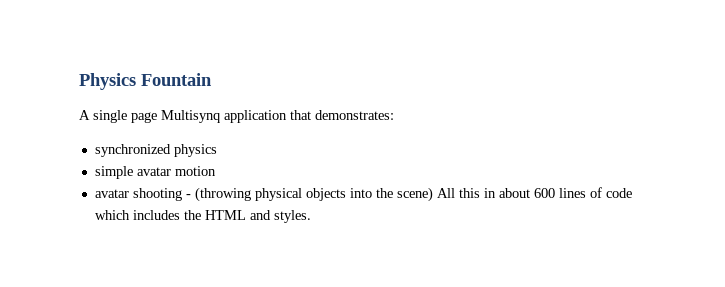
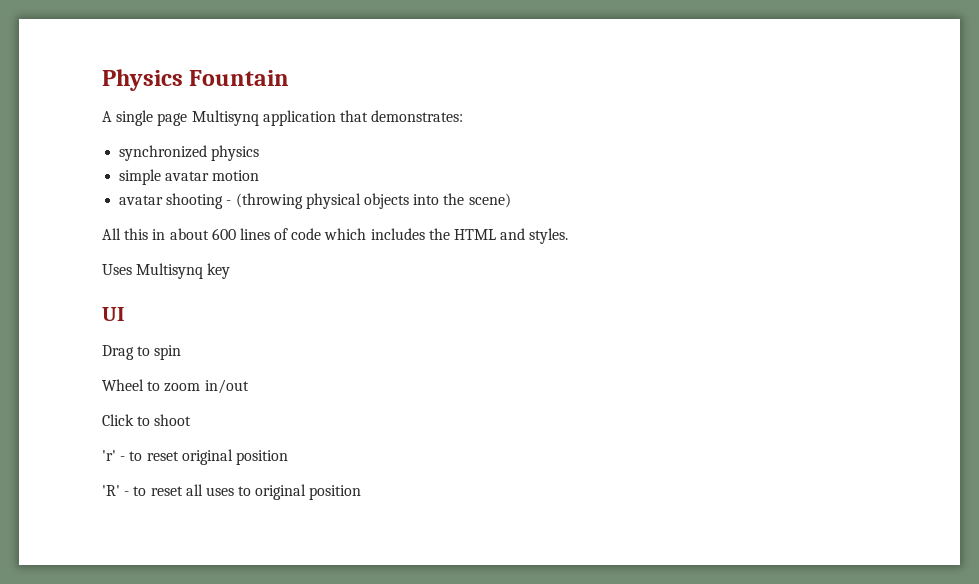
- avatar shooting - (throwing physical objects into the scene) All this in about 600 lines of code which includes the HTML and styles.
+ avatar shooting - (throwing physical objects into the scene)
+ All this in about 600 lines of code which includes the HTML and styles.
+ Uses Multisynq key
+ UI
+ Drag to spin
+ Wheel to zoom in/out
+ Click to shoot
+ 'r' - to reset original position
+ 'R' - to reset all uses to original position

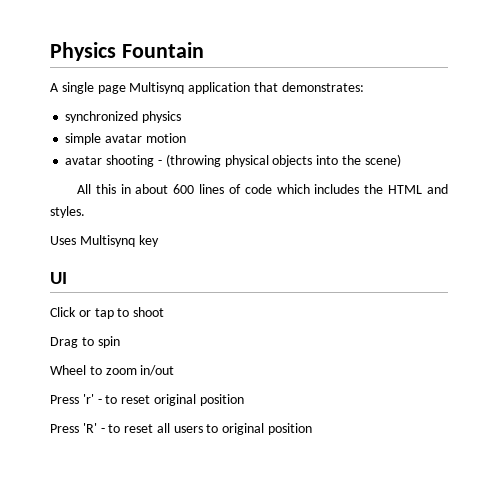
+ Click or tap to shoot
- Click to shoot
- 'r' - to reset original position
+ Press 'r' - to reset original position
- 'R' - to reset all uses to original position
+ Press 'R' - to reset all users to original position

